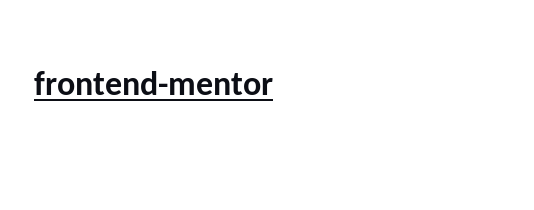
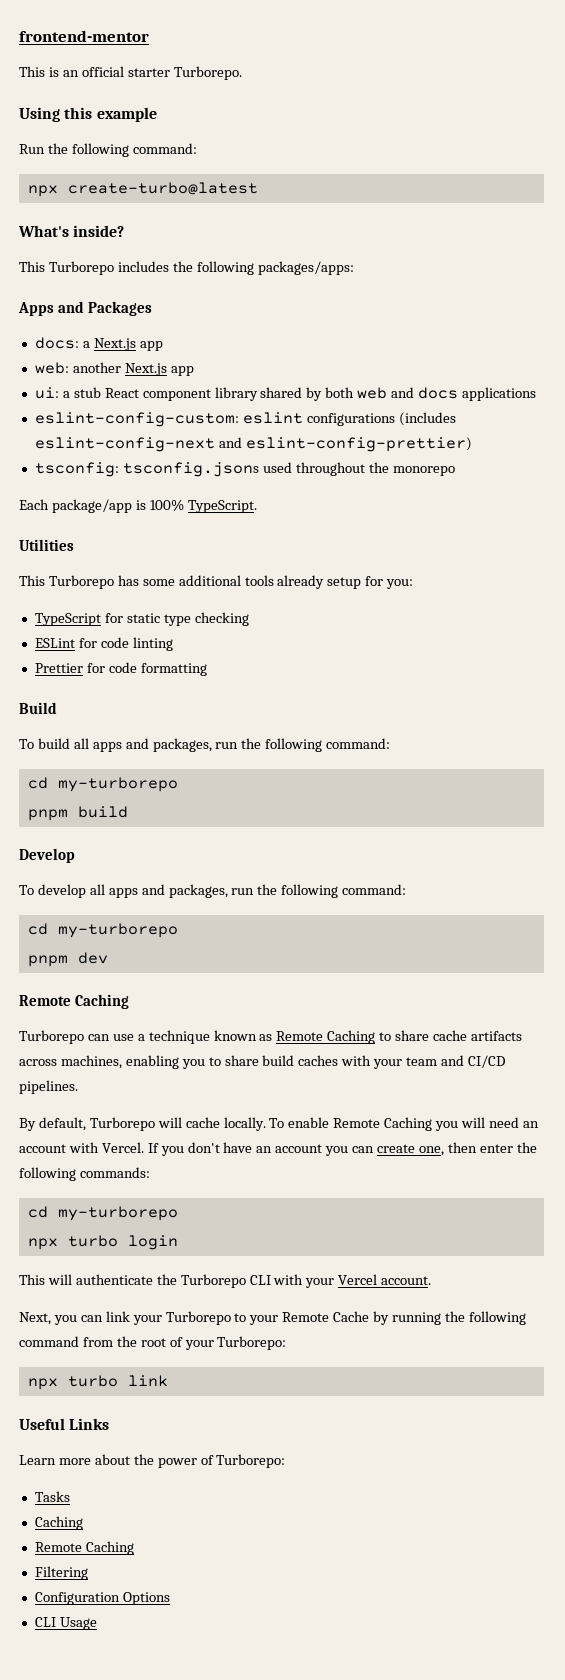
+ This is an official starter Turborepo.
+ Using this example
+ Run the following command:
+ npx create-turbo@latest
+ What's inside?
+ This Turborepo includes the following packages/apps:
+ Apps and Packages
+ docs: a Next.js app
+ web: another Next.js app
+ ui: a stub React component library shared by both web and docs applications
+ eslint-config-custom: eslint configurations (includes eslint-config-next and eslint-config-prettier)
+ tsconfig: tsconfig.jsons used throughout the monorepo
+ Each package/app is 100% TypeScript.
+ Utilities
+ This Turborepo has some additional tools already setup for you:
+ TypeScript for static type checking
+ ESLint for code linting
+ Prettier for code formatting
+ Build
+ To build all apps and packages, run the following command:
+ cd my-turborepo
+ pnpm build
+ Develop
+ To develop all apps and packages, run the following command:
+ cd my-turborepo
+ pnpm dev
+ Remote Caching
+ Turborepo can use a technique known as Remote Caching to share cache artifacts across machines, enabling you to share build caches with your team and CI/CD pipelines.
+ By default, Turborepo will cache locally. To enable Remote Caching you will need an account with Vercel. If you don't have an account you can create one, then enter the following commands:
+ cd my-turborepo
+ npx turbo login
+ This will authenticate the Turborepo CLI with your Vercel account.
+ Next, you can link your Turborepo to your Remote Cache by running the following command from the root of your Turborepo:
+ npx turbo link
+ Useful Links
+ Learn more about the power of Turborepo:
+ Tasks
+ Caching
+ Remote Caching
+ Filtering
+ Configuration Options
+ CLI Usage

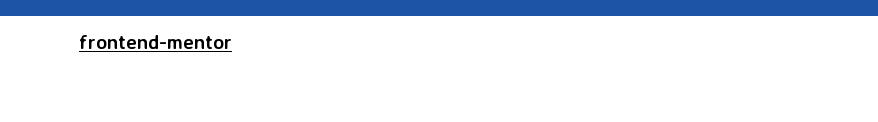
- This is an official starter Turborepo.
- Using this example
- Run the following command:
- npx create-turbo@latest
- What's inside?
- This Turborepo includes the following packages/apps:
- Apps and Packages
- docs: a Next.js app
- web: another Next.js app
- ui: a stub React component library shared by both web and docs applications
- eslint-config-custom: eslint configurations (includes eslint-config-next and eslint-config-prettier)
- tsconfig: tsconfig.jsons used throughout the monorepo
- Each package/app is 100% TypeScript.
- Utilities
- This Turborepo has some additional tools already setup for you:
- TypeScript for static type checking
- ESLint for code linting
- Prettier for code formatting
- Build
- To build all apps and packages, run the following command:
- cd my-turborepo
- pnpm build
- Develop
- To develop all apps and packages, run the following command:
- cd my-turborepo
- pnpm dev
- Remote Caching
- Turborepo can use a technique known as Remote Caching to share cache artifacts across machines, enabling you to share build caches with your team and CI/CD pipelines.
- By default, Turborepo will cache locally. To enable Remote Caching you will need an account with Vercel. If you don't have an account you can create one, then enter the following commands:
- cd my-turborepo
- npx turbo login
- This will authenticate the Turborepo CLI with your Vercel account.
- Next, you can link your Turborepo to your Remote Cache by running the following command from the root of your Turborepo:
- npx turbo link
- Useful Links
- Learn more about the power of Turborepo:
- Tasks
- Caching
- Remote Caching
- Filtering
- Configuration Options
- CLI Usage

